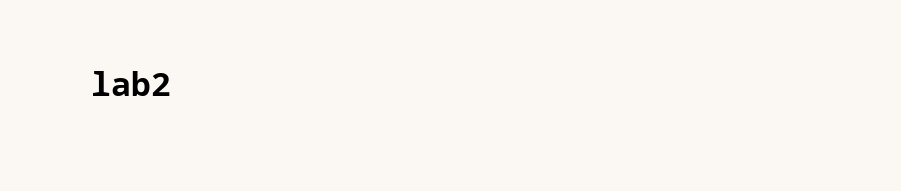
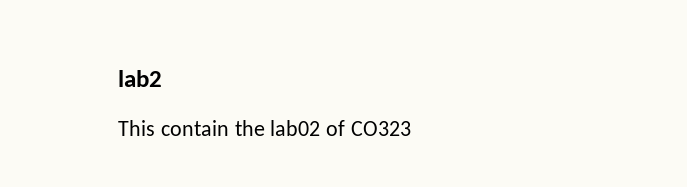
+ This contain the lab02 of CO323

